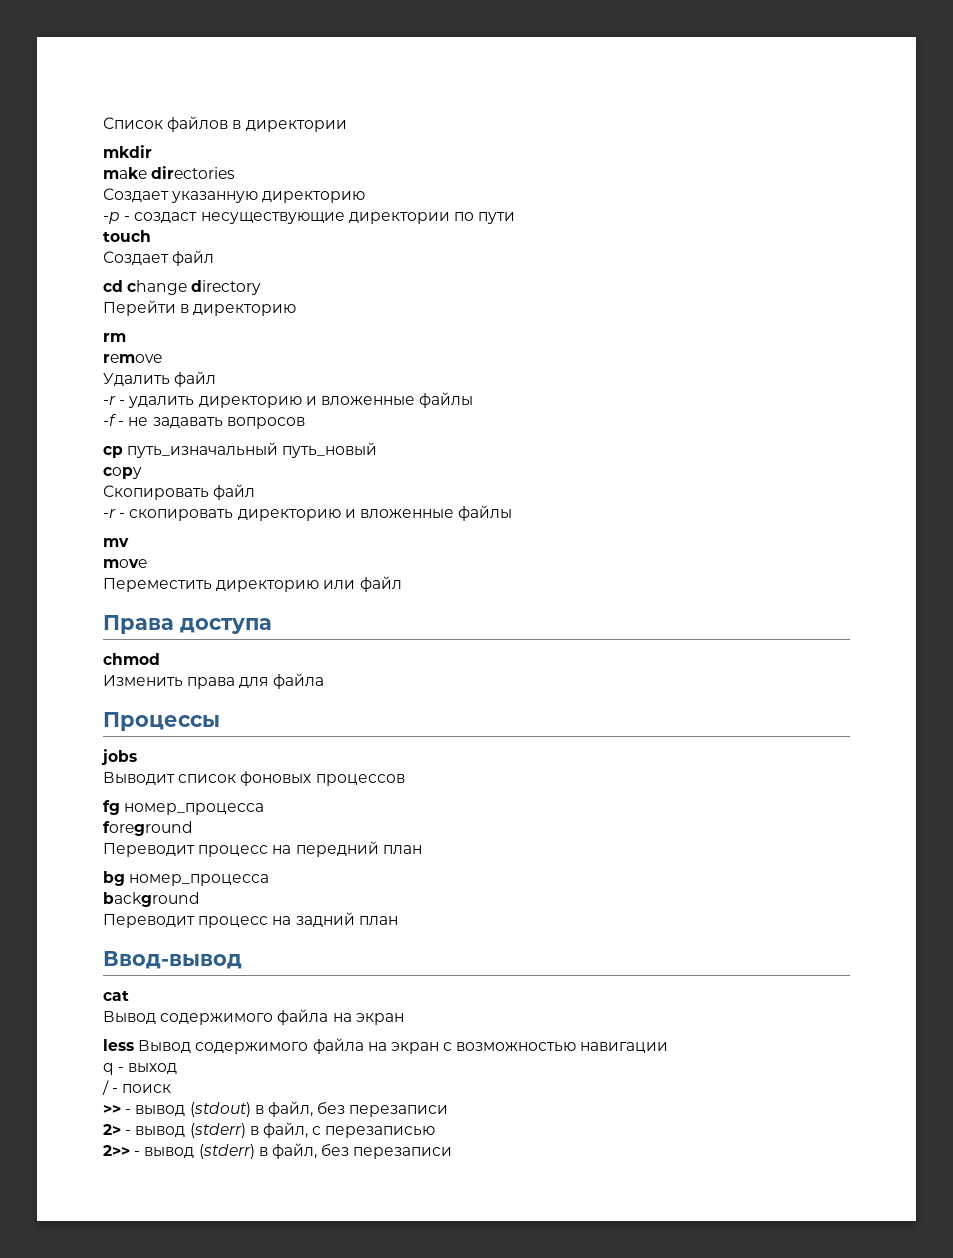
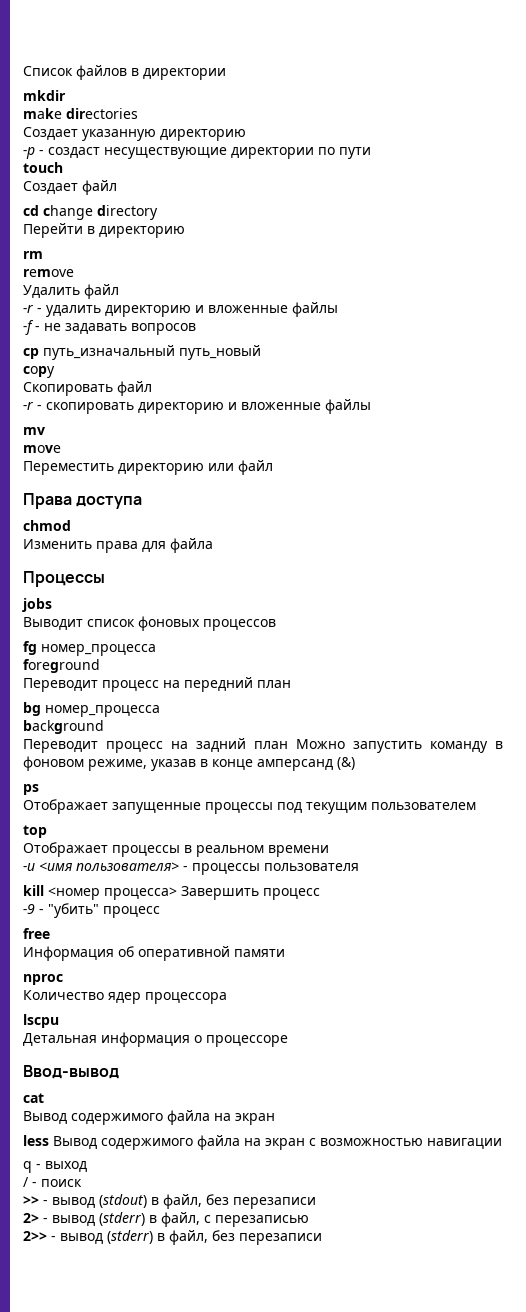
- Переводит процесс на задний план
+ Переводит процесс на задний план Можно запустить команду в фоновом режиме, указав в конце амперсанд (&)
+ ps
+ Отображает запущенные процессы под текущим пользователем
+ top
+ Отображает процессы в реальном времени
+ -u <имя пользователя> - процессы пользователя
+ kill <номер процесса> Завершить процесс
+ -9 - "убить" процесс
+ free
+ Информация об оперативной памяти
+ nproc
+ Количество ядер процессора
+ lscpu
+ Детальная информация о процессоре

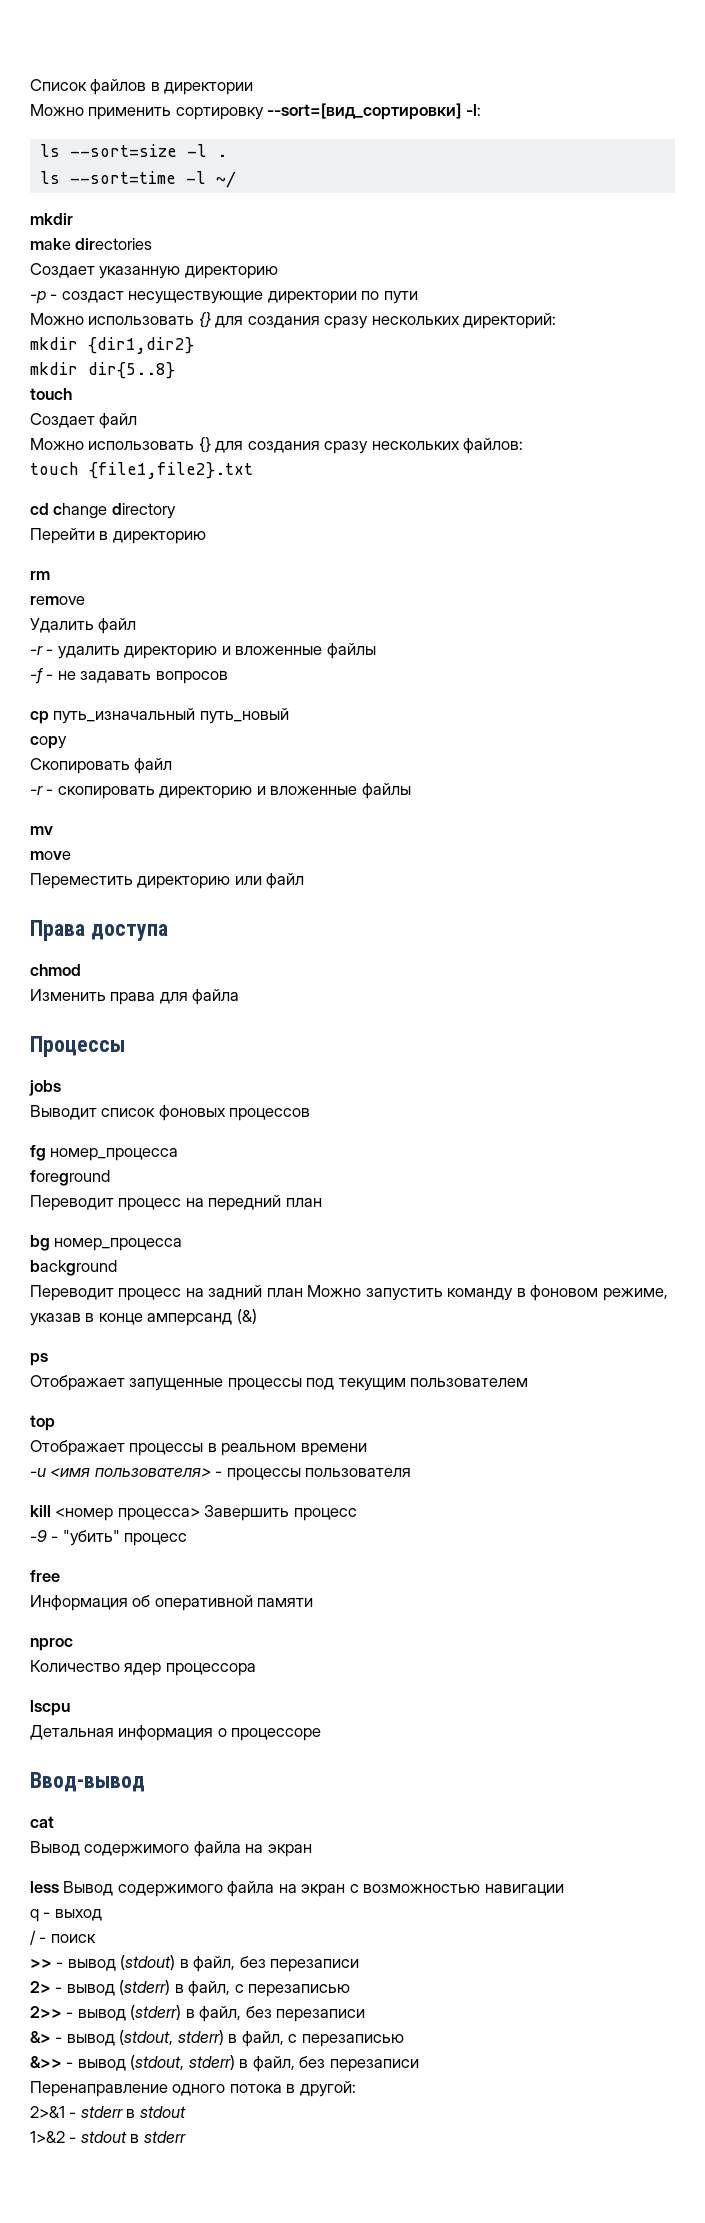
+ Можно применить сортировку --sort=[вид_сортировки] -l:
+ ls --sort=size -l .
+ ls --sort=time -l ~/
+ Можно использовать {} для создания сразу нескольких директорий:
+ mkdir {dir1,dir2}
+ mkdir dir{5..8}
  touch
  Создает файл
+ Можно использовать {} для создания сразу нескольких файлов:
+ touch {file1,file2}.txt
+ &> - вывод (stdout, stderr) в файл, с перезаписью
+ &>> - вывод (stdout, stderr) в файл, без перезаписи
+ Перенаправление одного потока в другой:
+ 2>&1 - stderr в stdout
+ 1>&2 - stdout в stderr

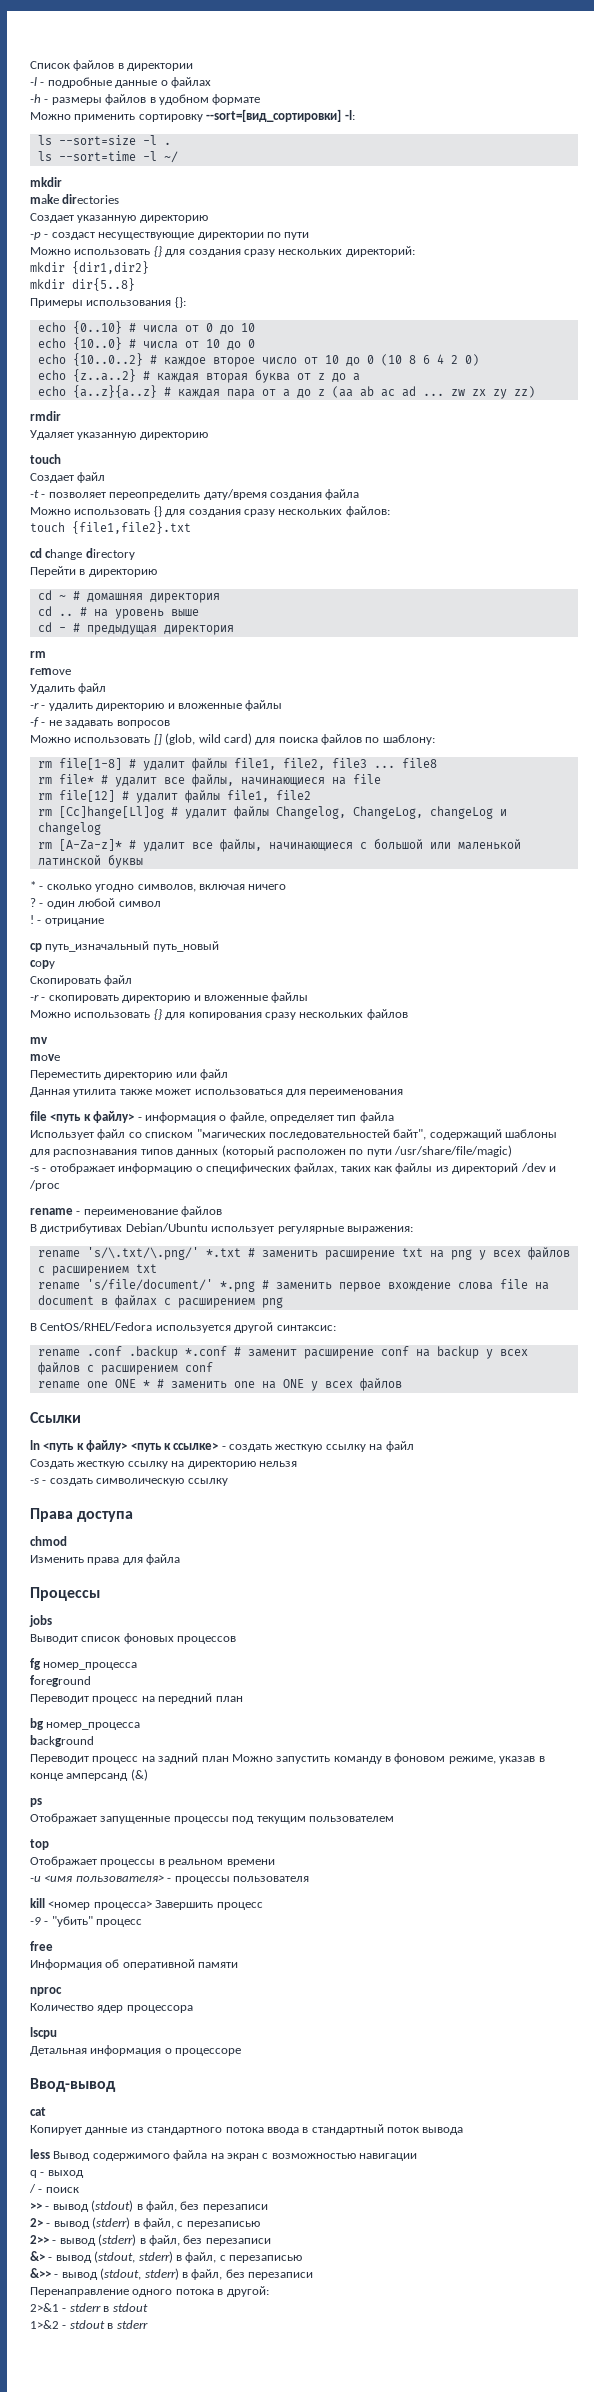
+ -l - подробные данные о файлах
+ -h - размеры файлов в удобном формате
  mkdir dir{5..8}
+ Примеры использования {}:
+ echo {0..10} # числа от 0 до 10
+ echo {10..0} # числа от 10 до 0
+ echo {10..0..2} # каждое второе число от 10 до 0 (10 8 6 4 2 0)
+ echo {z..a..2} # каждая вторая буква от z до a
+ echo {a..z}{a..z} # каждая пара от a до z (aa ab ac ad ... zw zx zy zz)
+ rmdir
+ Удаляет указанную директорию
  touch
  Создает файл
+ -t - позволяет переопределить дату/время создания файла
+ cd ~ # домашняя директория
+ cd .. # на уровень выше
+ cd - # предыдущая директория
+ Можно использовать [] (glob, wild card) для поиска файлов по шаблону:
+ rm file[1-8] # удалит файлы file1, file2, file3 ... file8
+ rm file* # удалит все файлы, начинающиеся на file
+ rm file[12] # удалит файлы file1, file2
+ rm [Cc]hange[Ll]og # удалит файлы Changelog, ChangeLog, changeLog и changelog
+ rm [A-Za-z]* # удалит все файлы, начинающиеся с большой или маленькой латинской буквы
+ * - сколько угодно символов, включая ничего
+ ? - один любой символ
+ ! - отрицание
+ Можно использовать {} для копирования сразу нескольких файлов
+ Данная утилита также может использоваться для переименования
+ file <путь к файлу> - информация о файле, определяет тип файла
+ Использует файл со списком "магических последовательностей байт", содержащий шаблоны для распознавания типов данных (который расположен по пути /usr/share/file/magic)
+ -s - отображает информацию о специфических файлах, таких как файлы из директорий /dev и /proc
+ rename - переименование файлов
+ В дистрибутивах Debian/Ubuntu использует регулярные выражения:
+ rename 's/\.txt/\.png/' *.txt # заменить расширение txt на png у всех файлов с расширением txt
+ rename 's/file/document/' *.png # заменить первое вхождение слова file на document в файлах с расширением png
+ В CentOS/RHEL/Fedora используется другой синтаксис:
+ rename .conf .backup *.conf # заменит расширение conf на backup у всех файлов с расширением conf
+ rename one ONE * # заменить one на ONE у всех файлов
+ Ссылки
+ ln <путь к файлу> <путь к ссылке> - создать жесткую ссылку на файл
+ Создать жесткую ссылку на директорию нельзя
+ -s - создать символическую ссылку
  cat
- Вывод содержимого файла на экран
+ Копирует данные из стандартного потока ввода в стандартный поток вывода

